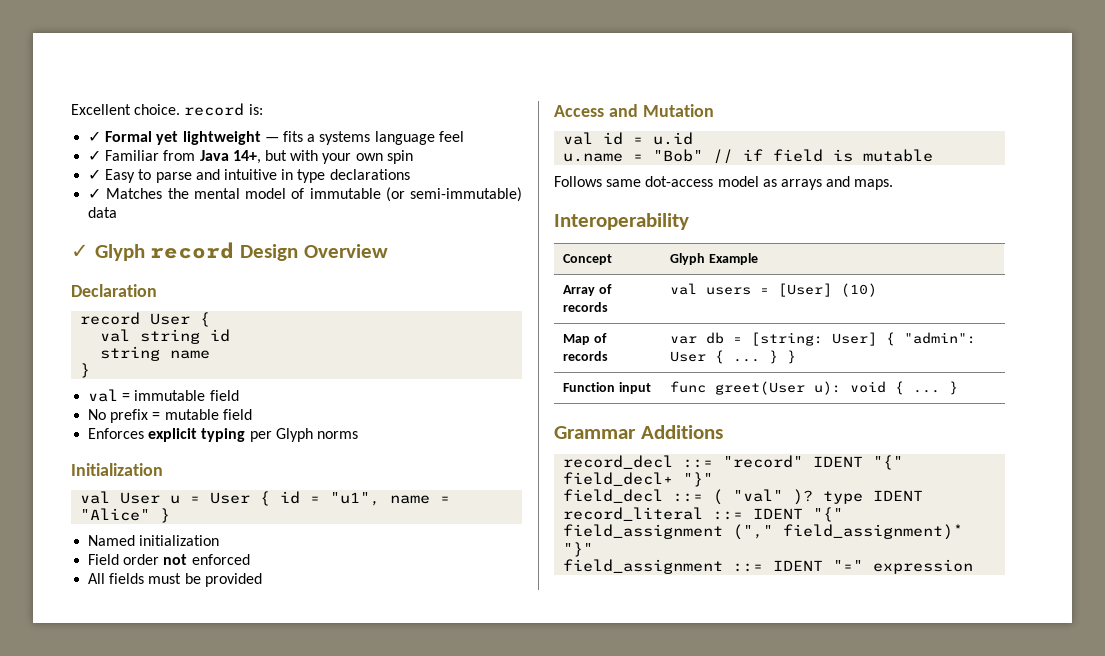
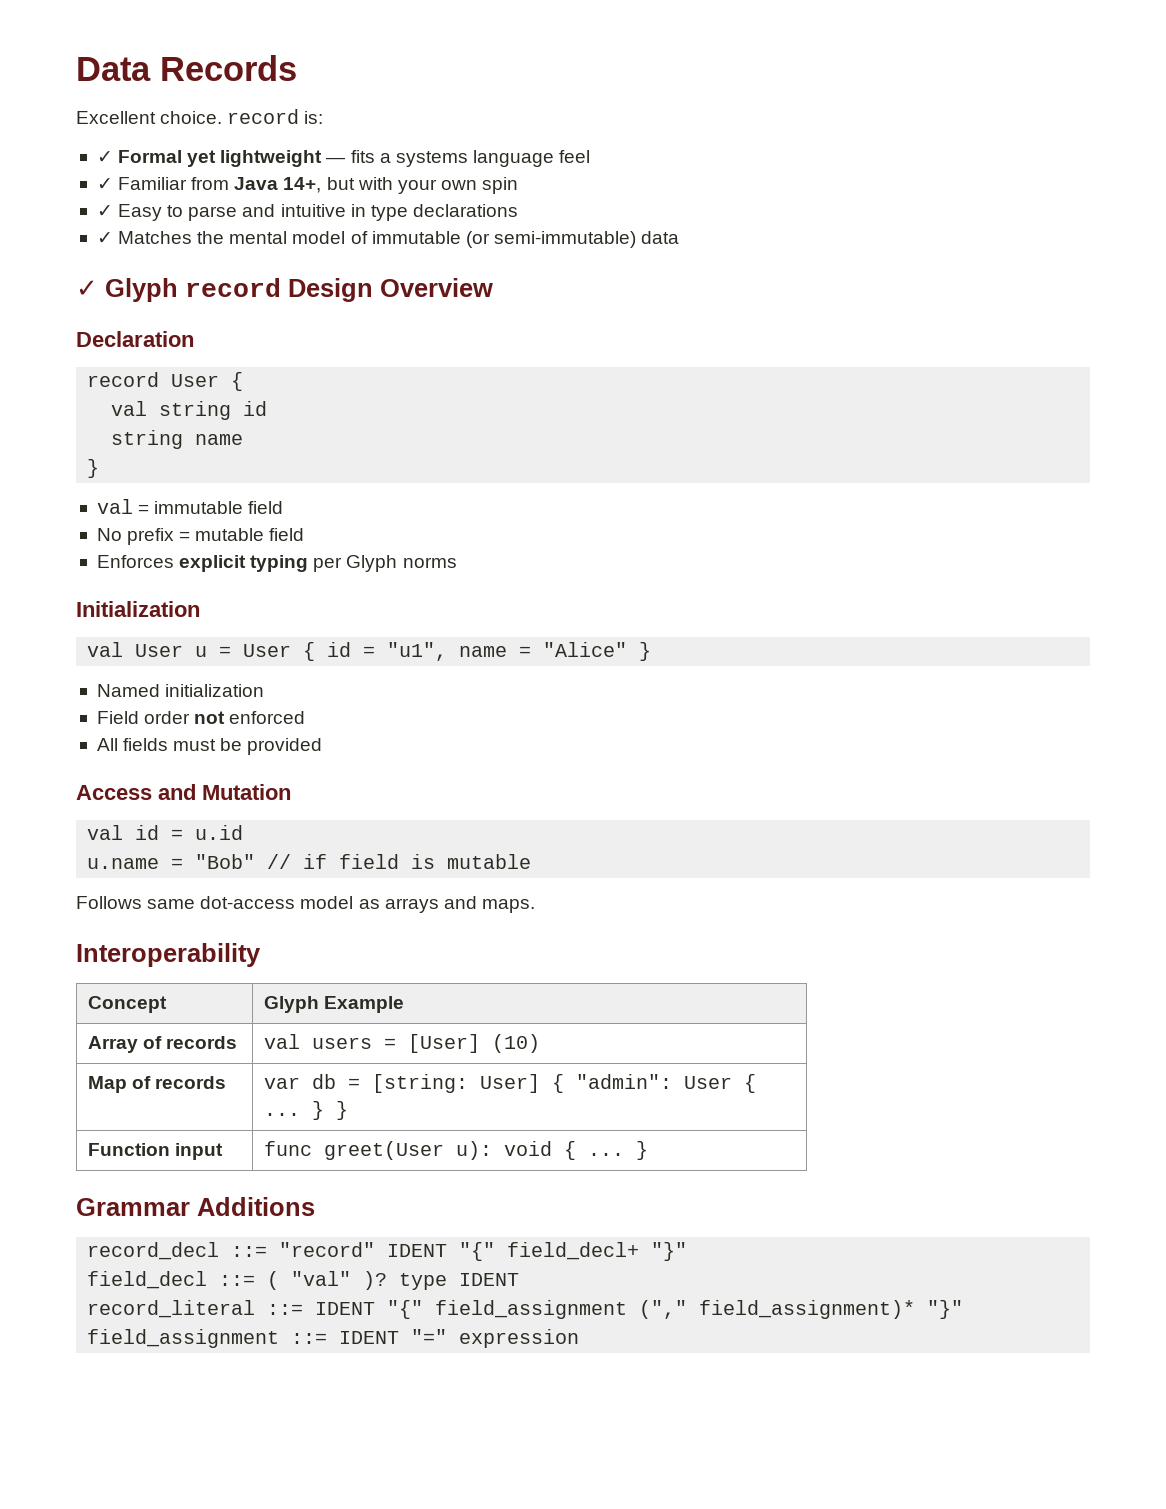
+ Data Records

